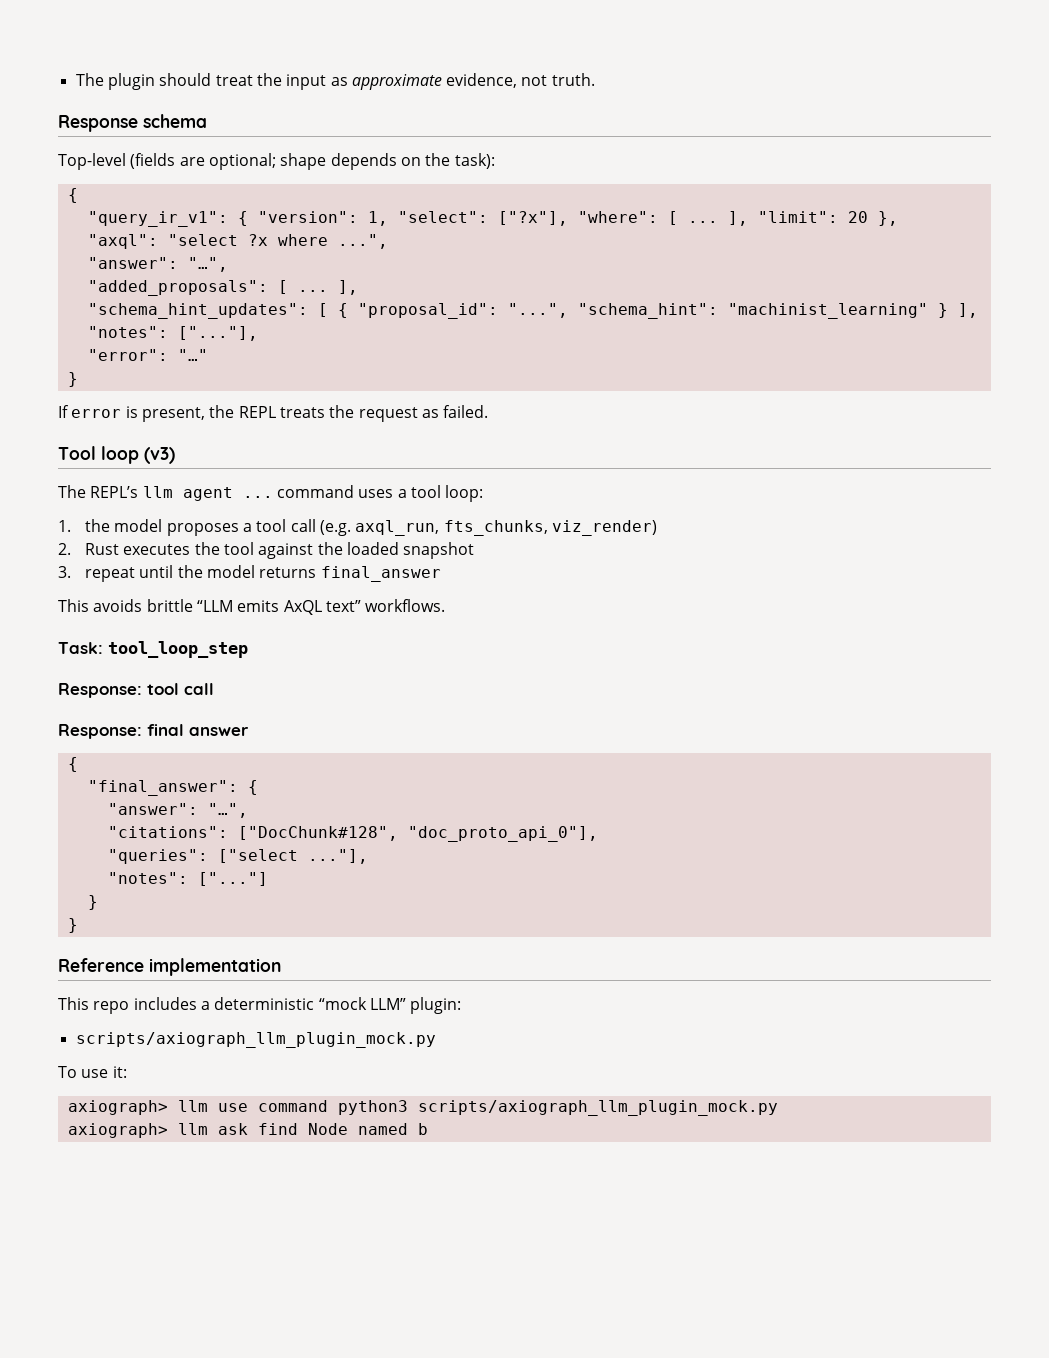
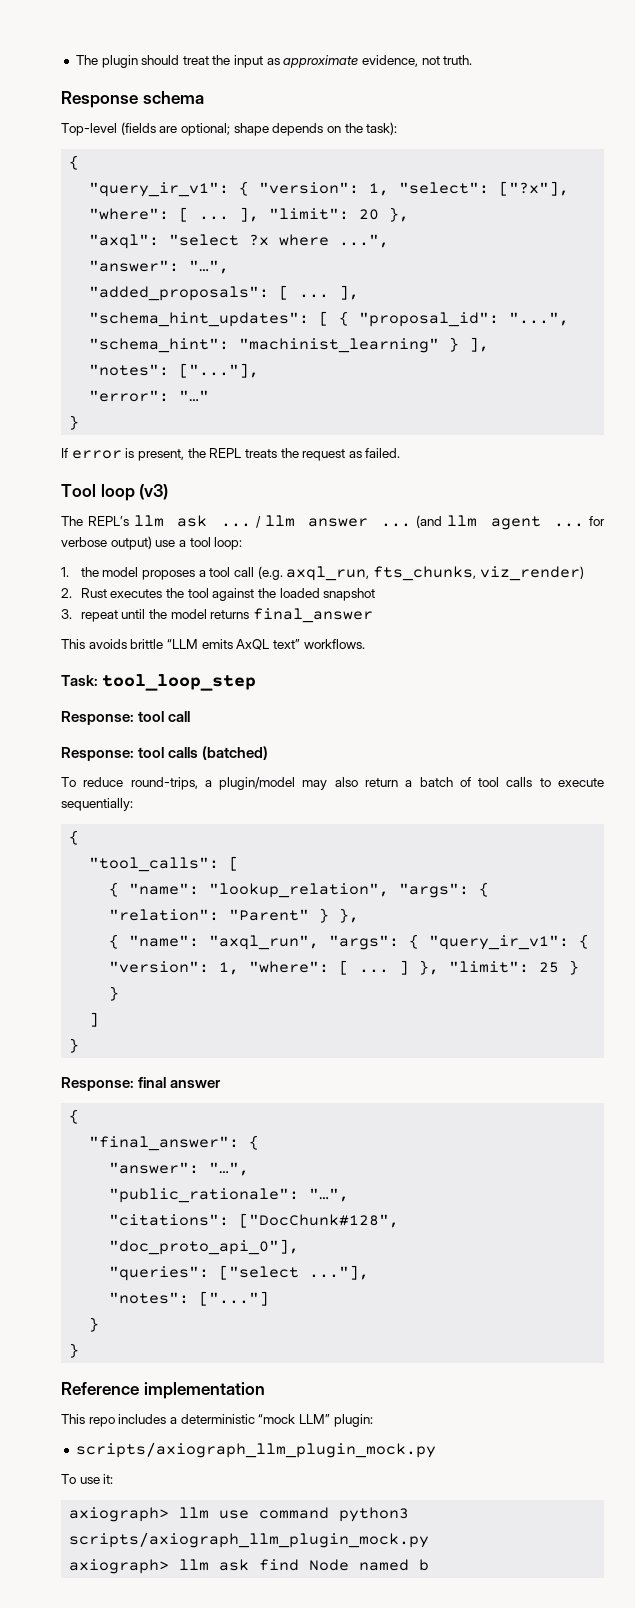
- The REPL’s llm agent ... command uses a tool loop:
+ The REPL’s llm ask ... / llm answer ... (and llm agent ... for verbose output) use a tool loop:
+ Response: tool calls (batched)
+ To reduce round-trips, a plugin/model may also return a batch of tool calls to execute sequentially:
+ {
+ "tool_calls": [
+ { "name": "lookup_relation", "args": { "relation": "Parent" } },
+ { "name": "axql_run", "args": { "query_ir_v1": { "version": 1, "where": [ ... ] }, "limit": 25 } }
+ ]
+ }
+ "public_rationale": "…",

